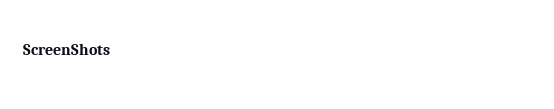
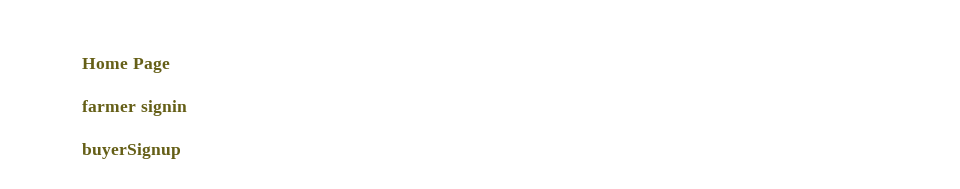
- ScreenShots
+ Home Page
+ farmer signin
+ buyerSignup

